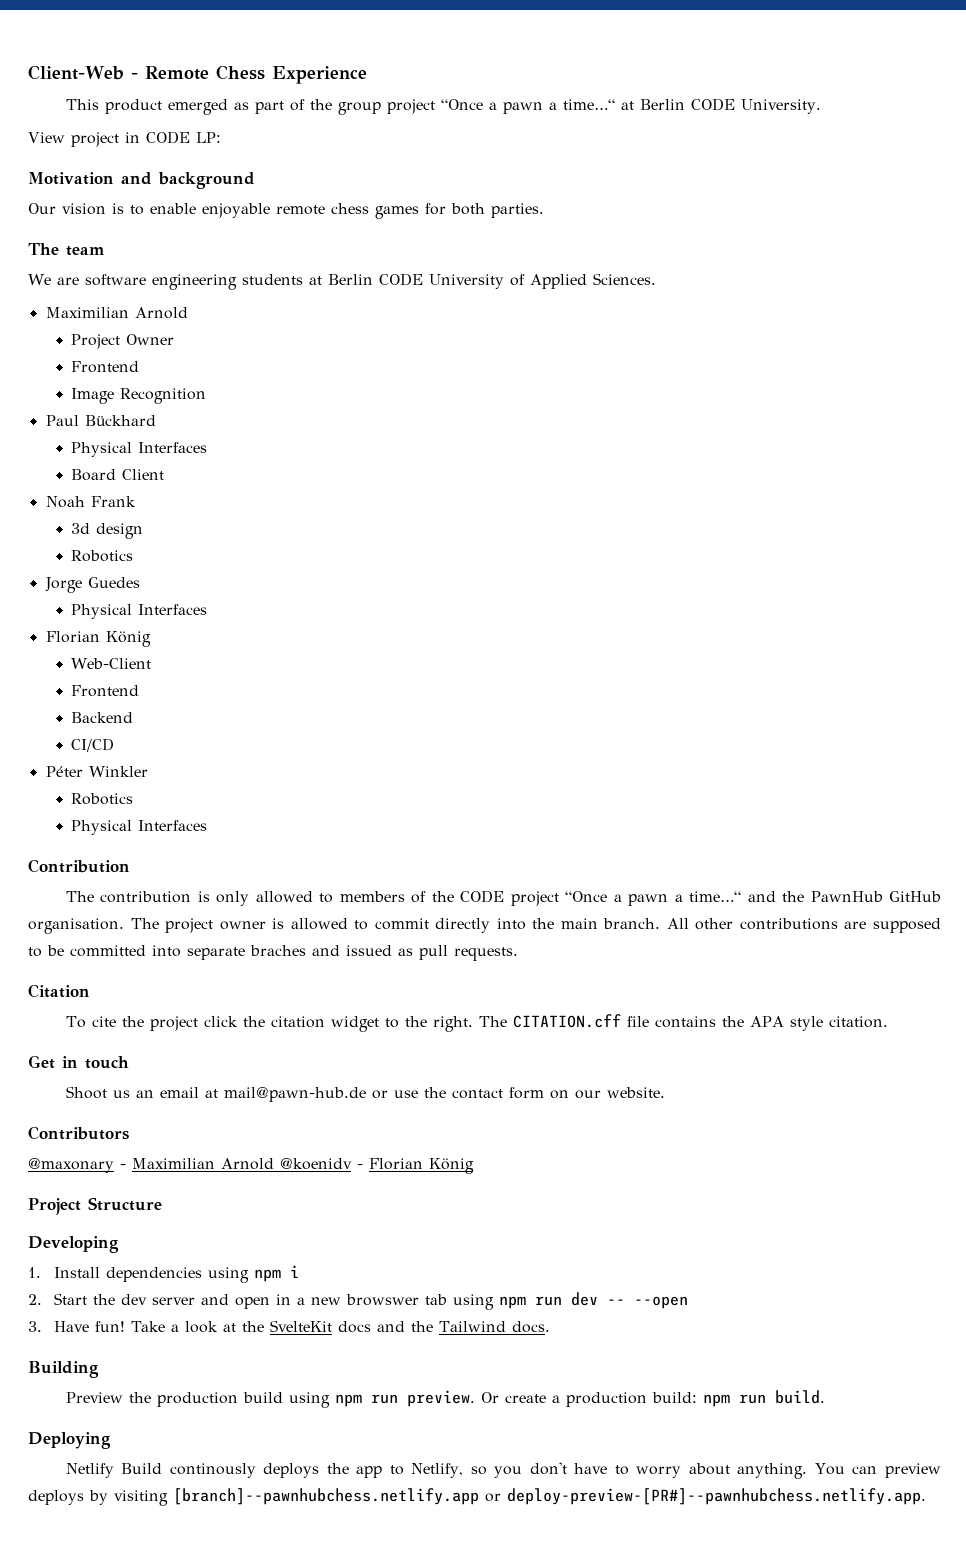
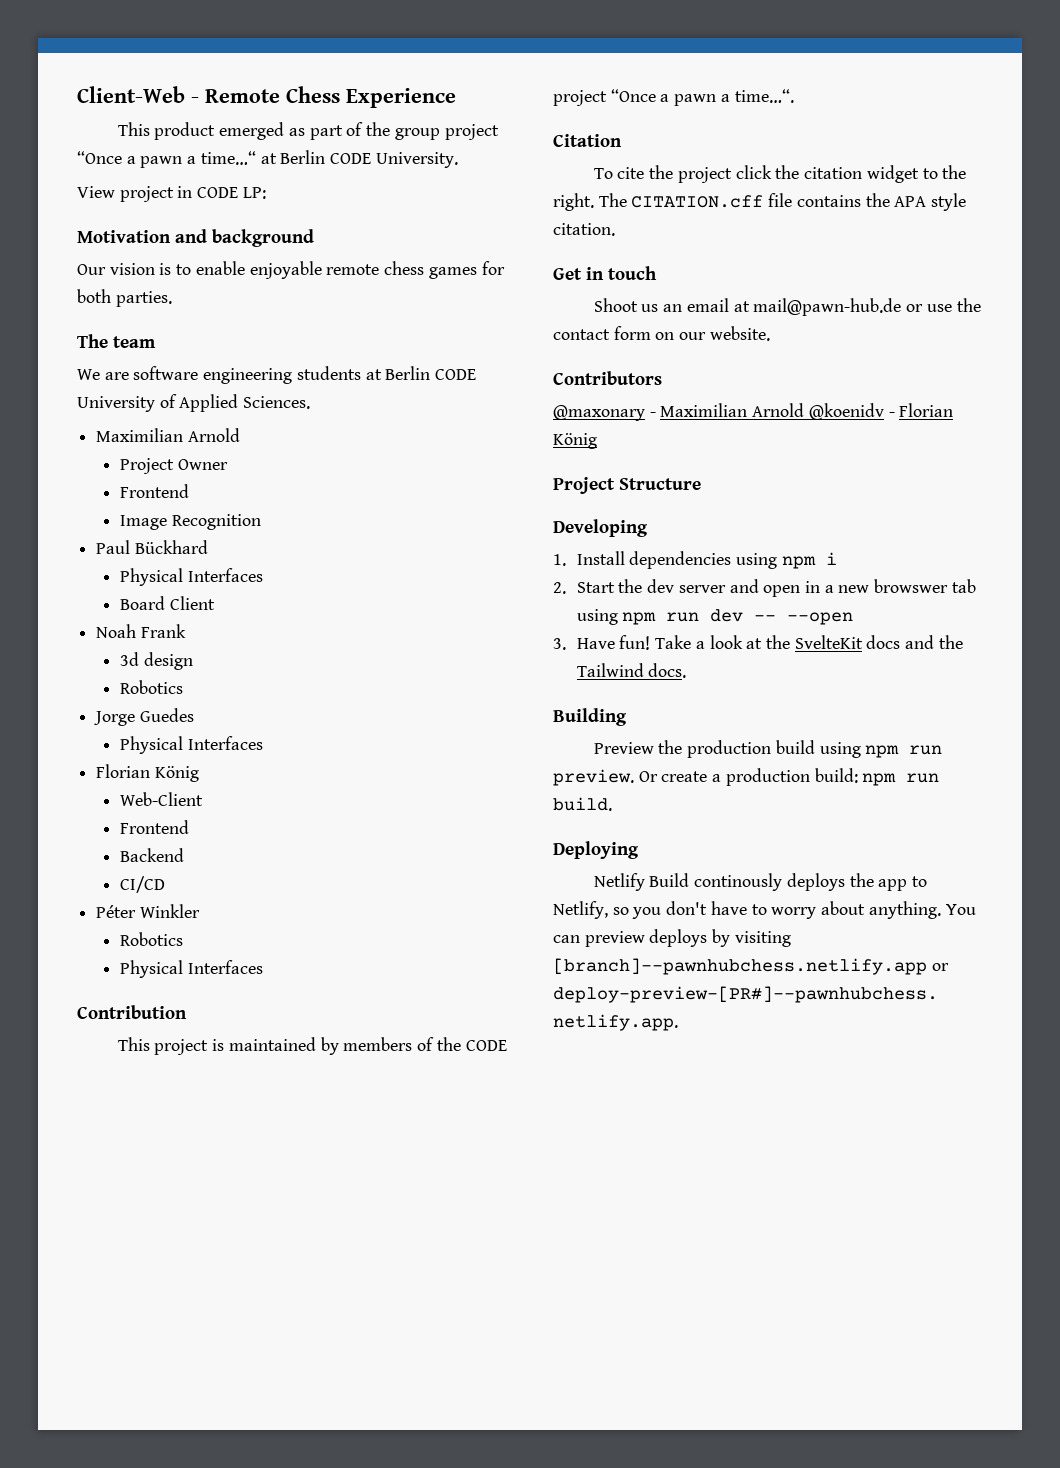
- The contribution is only allowed to members of the CODE project “Once a pawn a time…“ and the PawnHub GitHub organisation. The project owner is allowed to commit directly into the main branch. All other contributions are supposed to be committed into separate braches and issued as pull requests.
+ This project is maintained by members of the CODE project “Once a pawn a time…“.

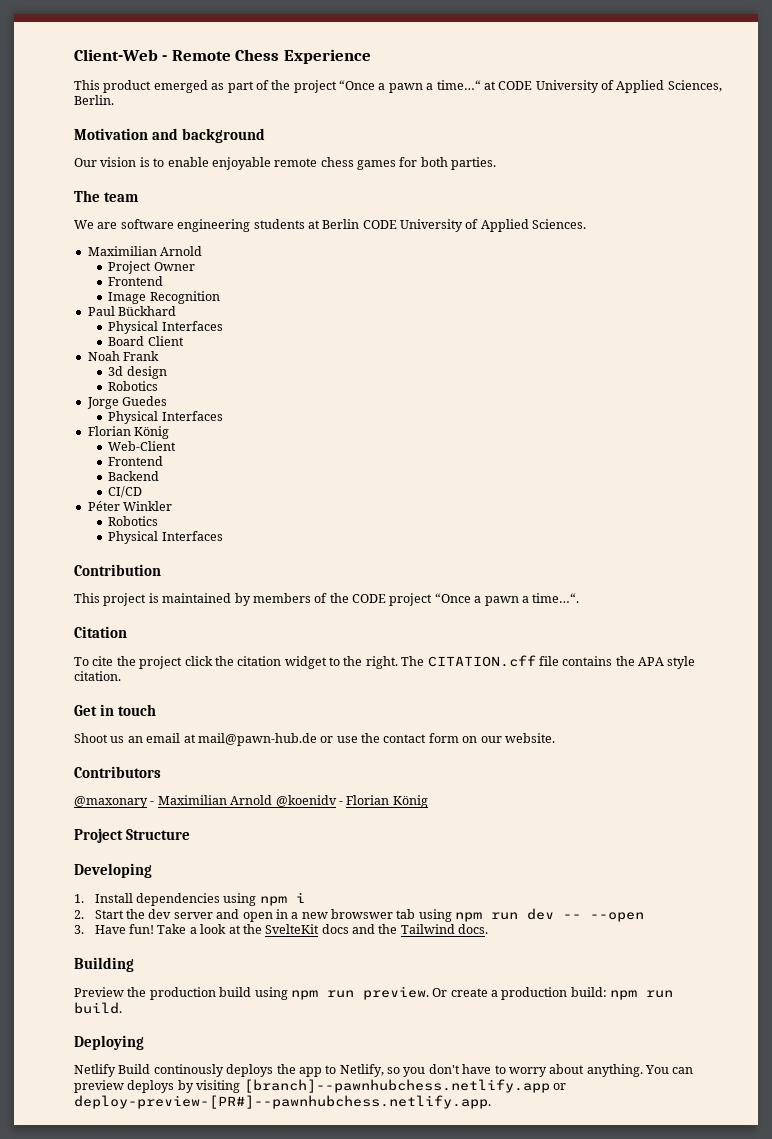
- This product emerged as part of the group project “Once a pawn a time…“ at Berlin CODE University.
- View project in CODE LP:
+ This product emerged as part of the project “Once a pawn a time…“ at CODE University of Applied Sciences, Berlin.

